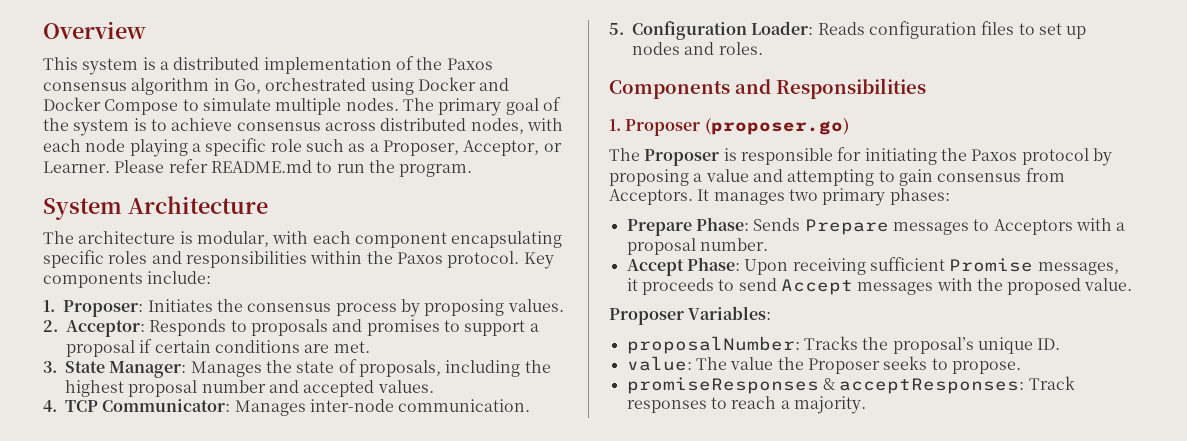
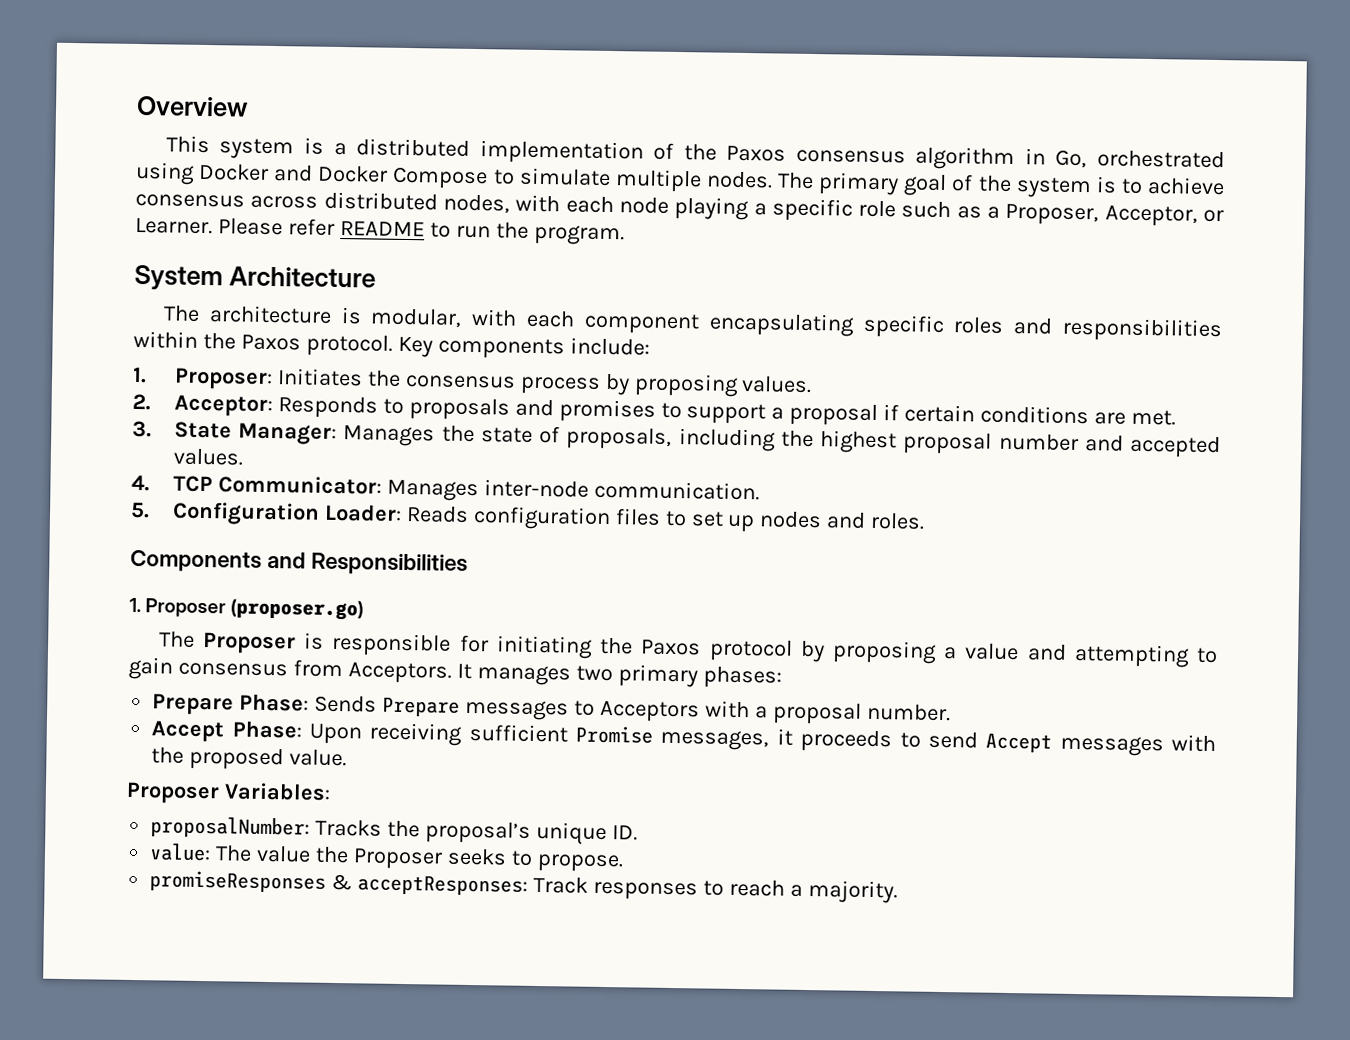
- Please refer README.md to run the program.
+ Please refer README to run the program.

